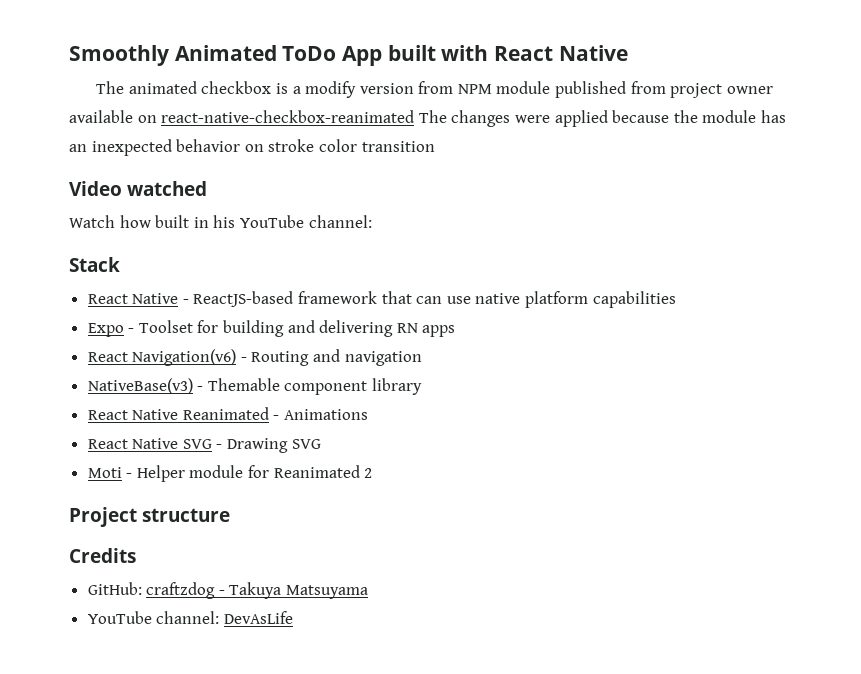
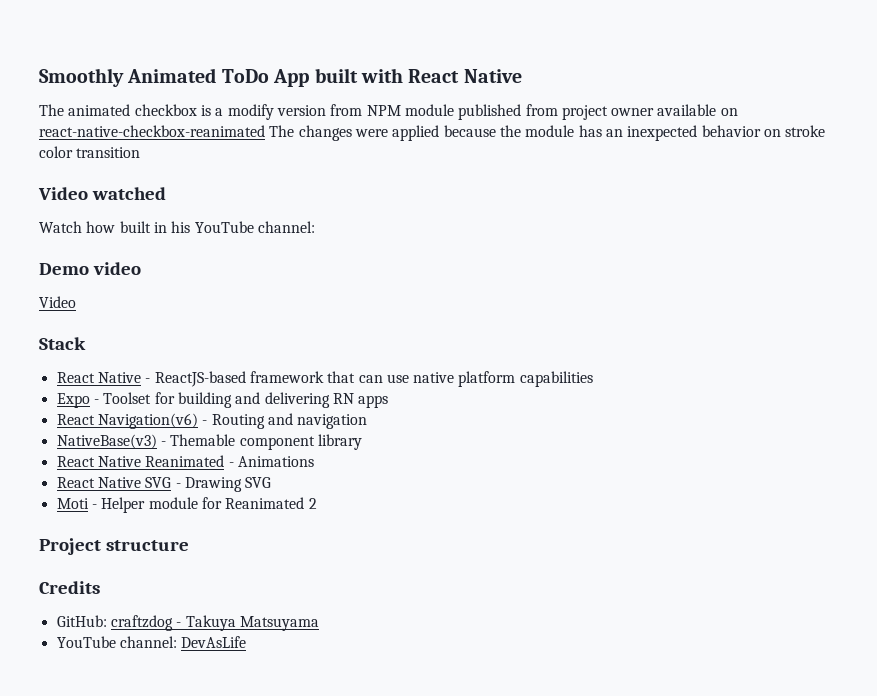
+ Demo video
+ Video

